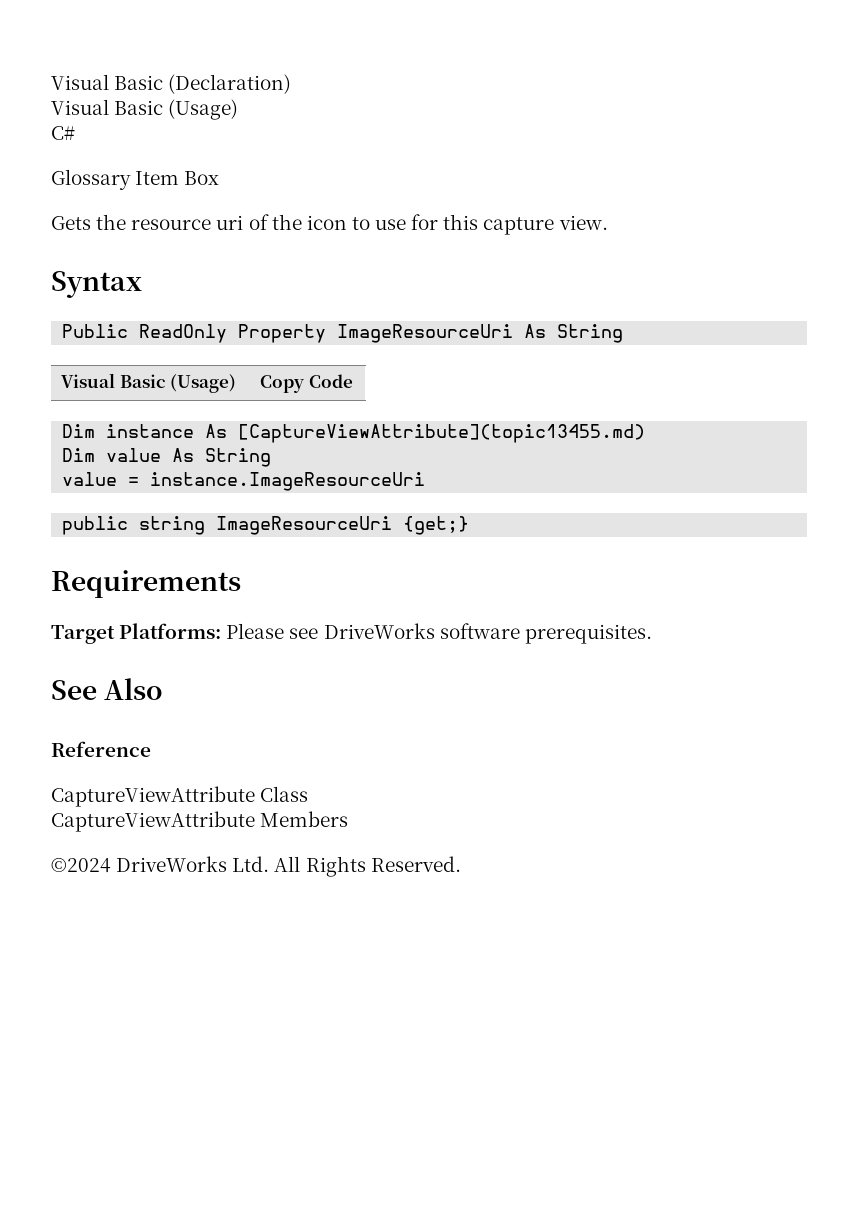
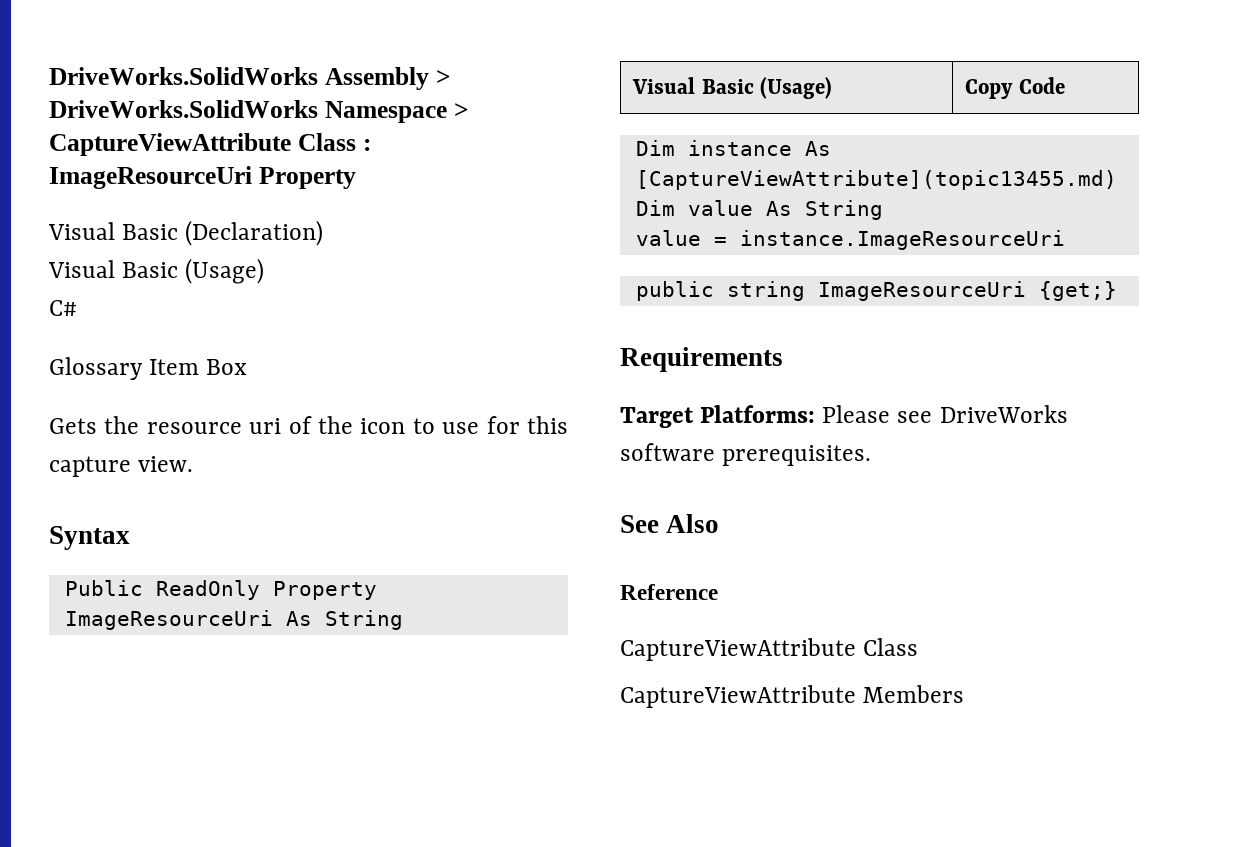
+ DriveWorks.SolidWorks Assembly > DriveWorks.SolidWorks Namespace > CaptureViewAttribute Class : ImageResourceUri Property
- ©2024 DriveWorks Ltd. All Rights Reserved.

